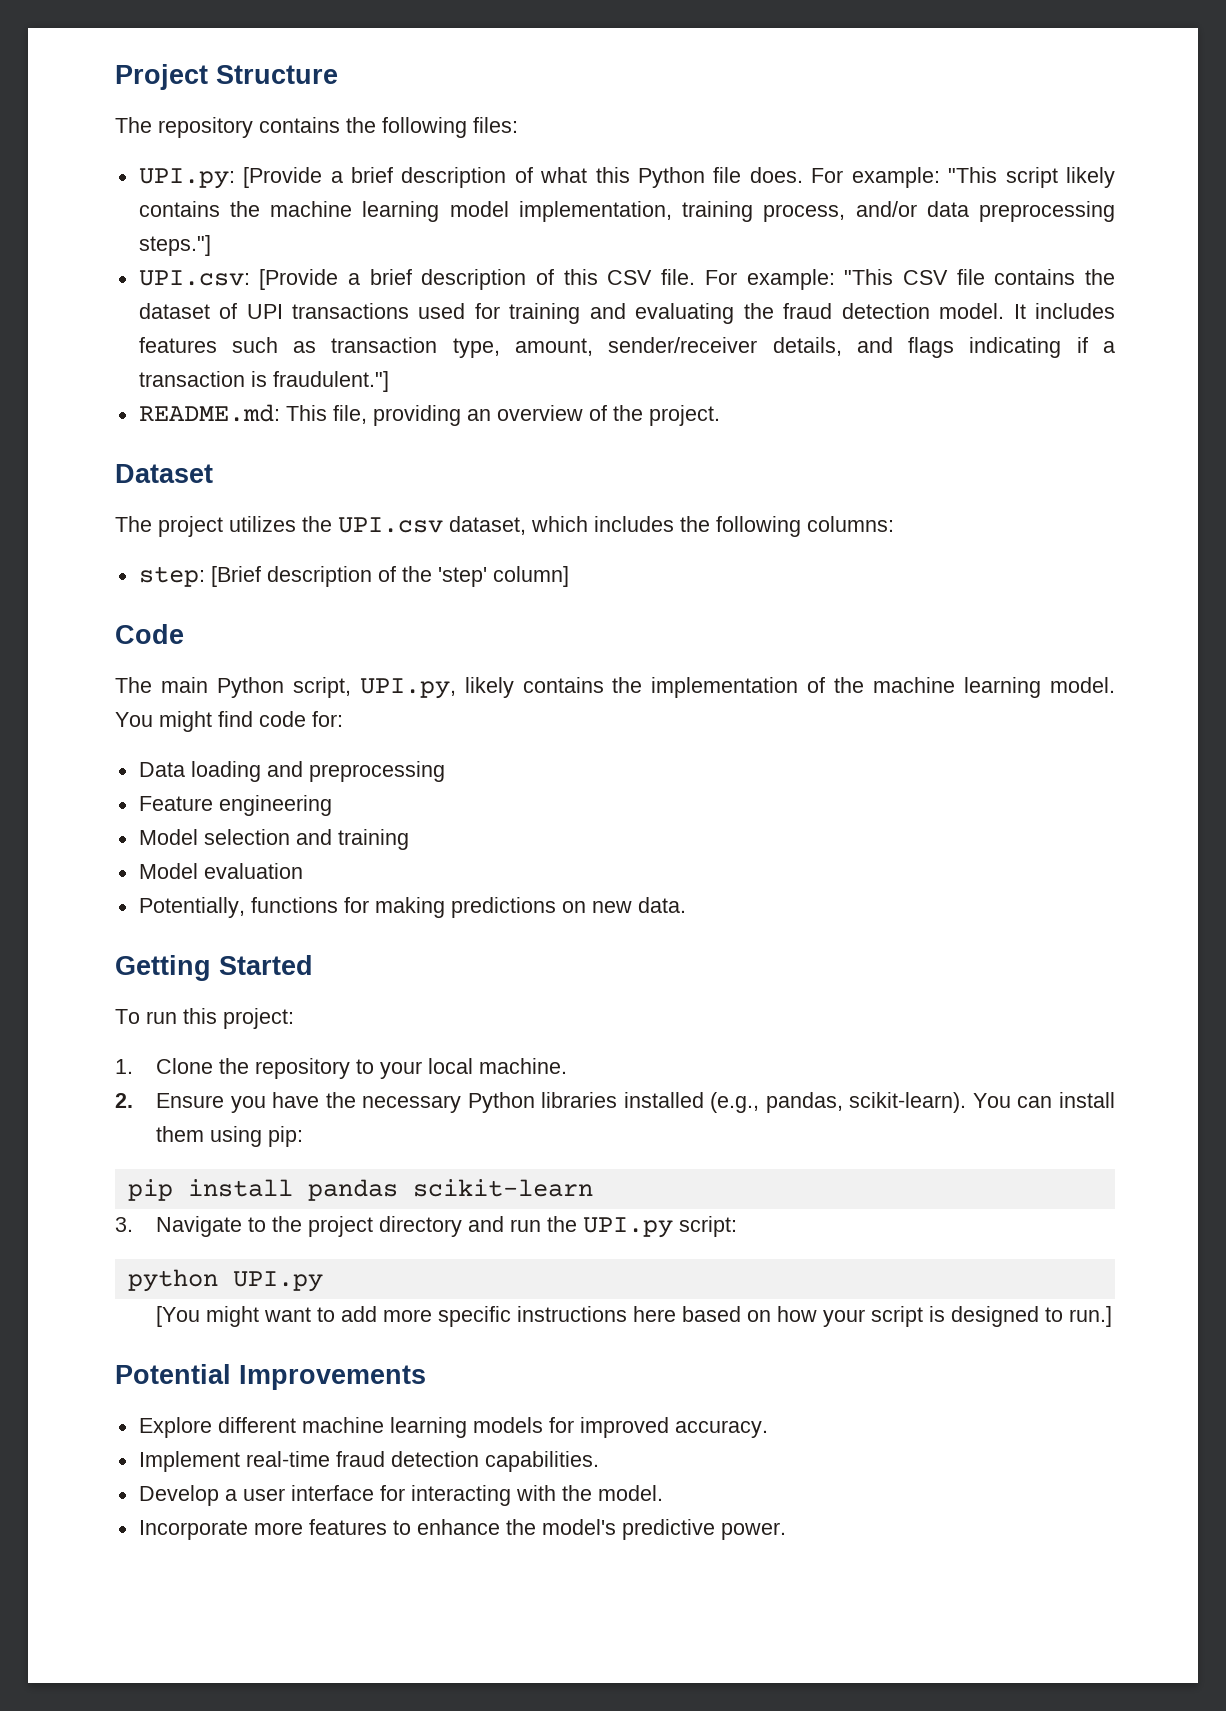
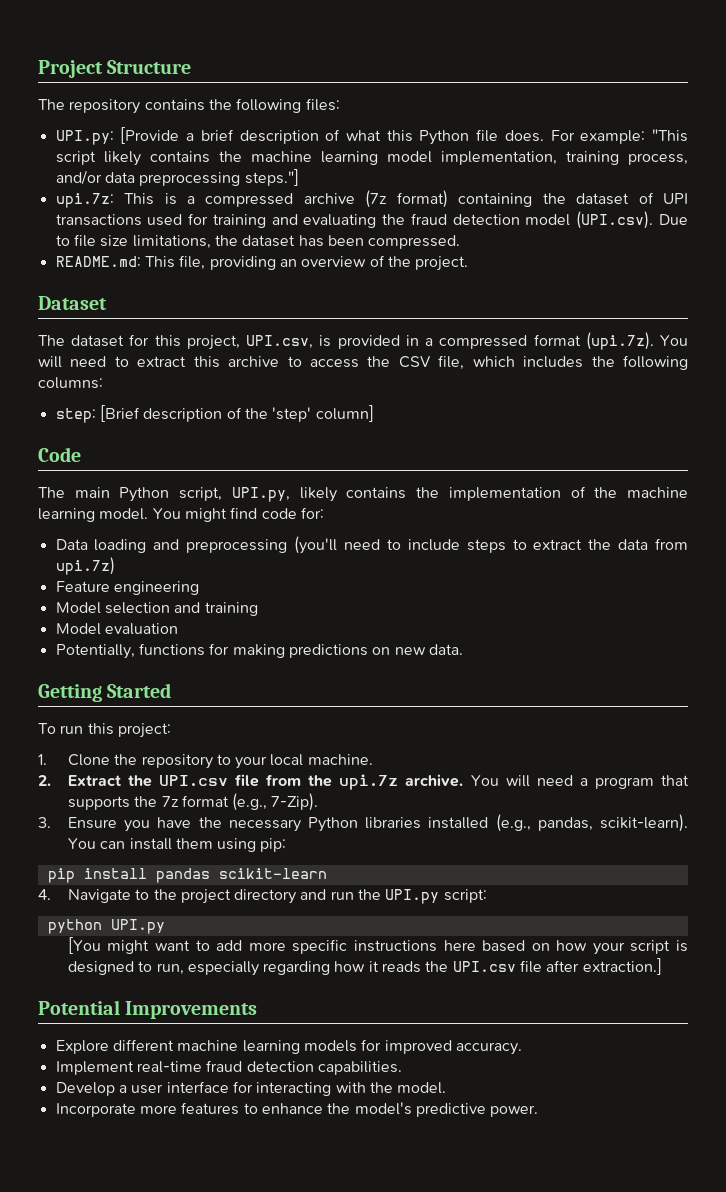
- UPI.csv: [Provide a brief description of this CSV file. For example: "This CSV file contains the dataset of UPI transactions used for training and evaluating the fraud detection model. It includes features such as transaction type, amount, sender/receiver details, and flags indicating if a transaction is fraudulent."]
+ upi.7z: This is a compressed archive (7z format) containing the dataset of UPI transactions used for training and evaluating the fraud detection model (UPI.csv). Due to file size limitations, the dataset has been compressed.
- The project utilizes the UPI.csv dataset, which includes the following columns:
+ The dataset for this project, UPI.csv, is provided in a compressed format (upi.7z). You will need to extract this archive to access the CSV file, which includes the following columns:
- Data loading and preprocessing
+ Data loading and preprocessing (you'll need to include steps to extract the data from upi.7z)
- 2. Ensure you have the necessary Python libraries installed (e.g., pandas, scikit-learn).
+ 2. Extract the UPI.csv file from the upi.7z archive. You will need a program that supports the 7z format (e.g., 7-Zip).
+ 3. Ensure you have the necessary Python libraries installed (e.g., pandas, scikit-learn).
- 3. Navigate to the project directory and run the UPI.py script:
+ 4. Navigate to the project directory and run the UPI.py script:
- [You might want to add more specific instructions here based on how your script is designed to run.]
+ [You might want to add more specific instructions here based on how your script is designed to run, especially regarding how it reads the UPI.csv file after extraction.]

